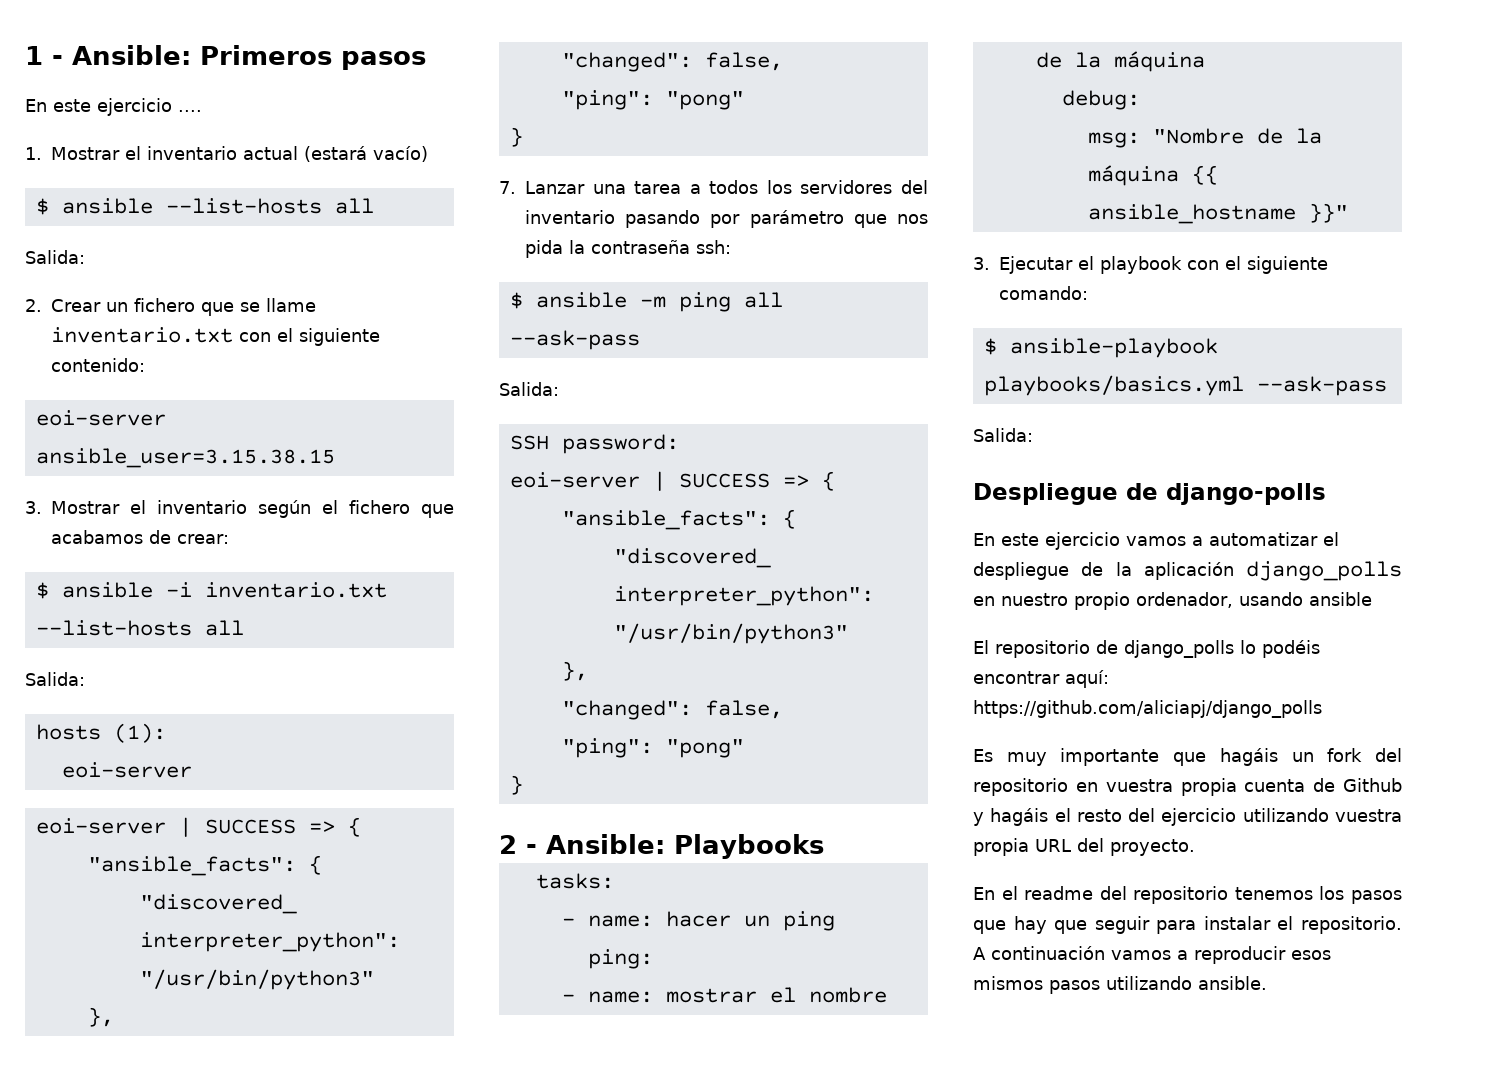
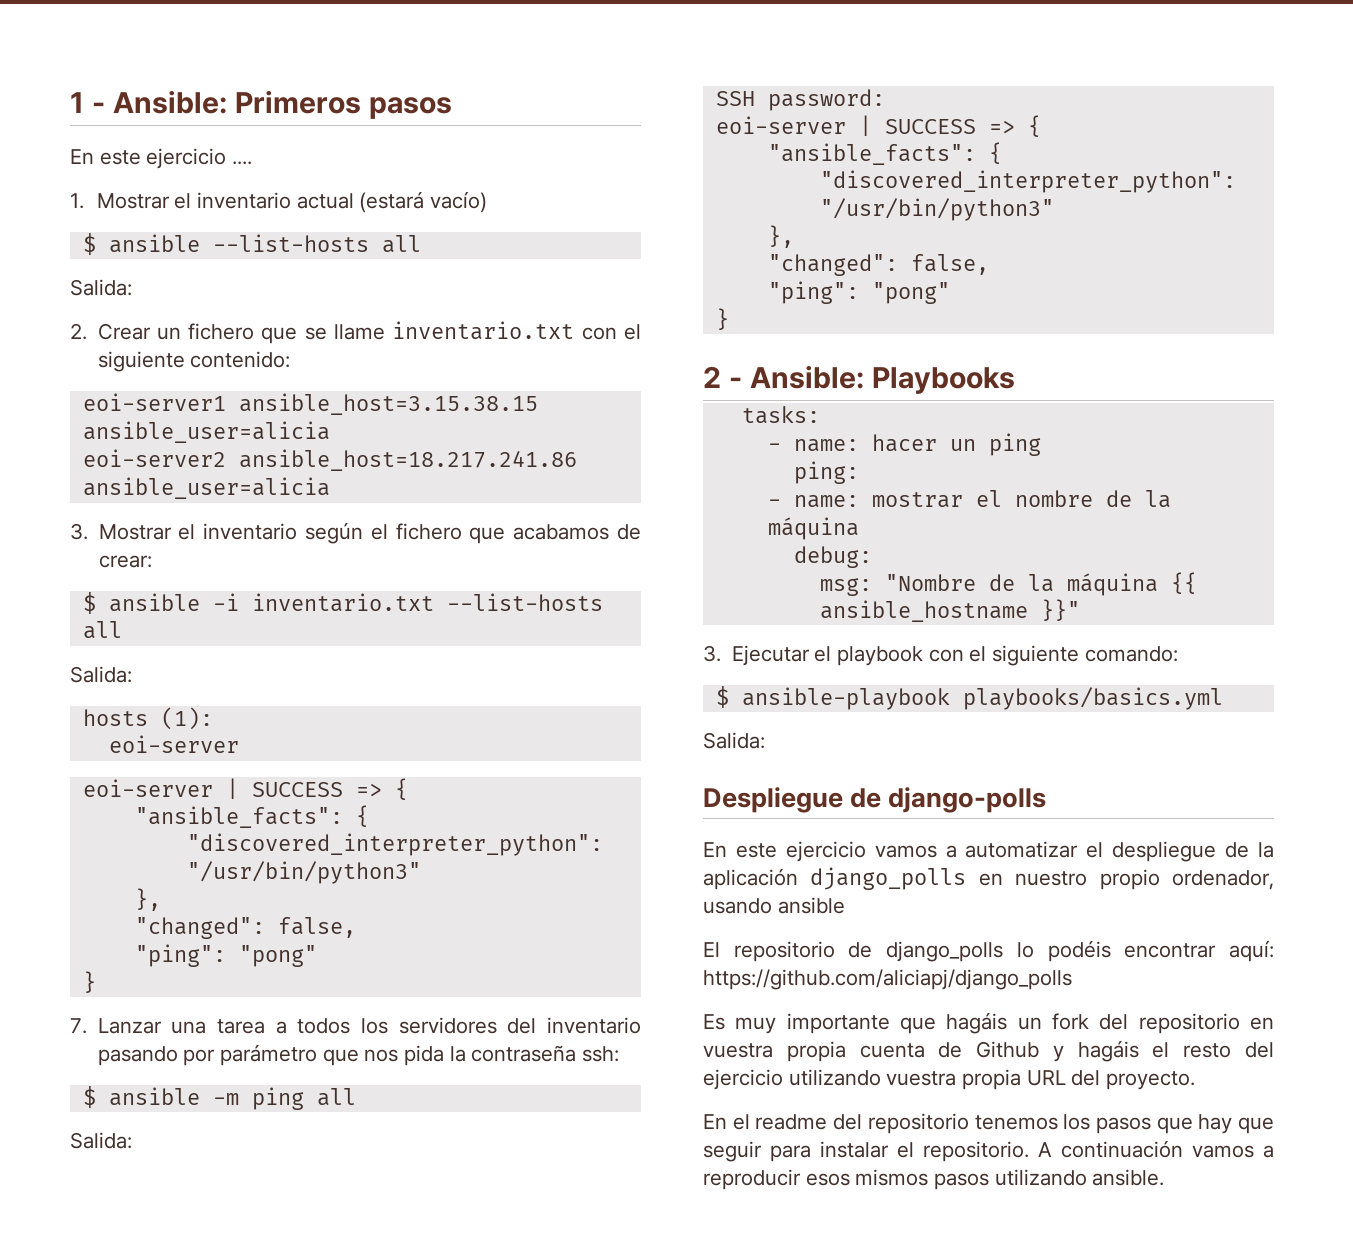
- eoi-server ansible_user=3.15.38.15
+ eoi-server1 ansible_host=3.15.38.15 ansible_user=alicia
+ eoi-server2 ansible_host=18.217.241.86 ansible_user=alicia
- $ ansible -m ping all --ask-pass
+ $ ansible -m ping all
- $ ansible-playbook playbooks/basics.yml --ask-pass
+ $ ansible-playbook playbooks/basics.yml

